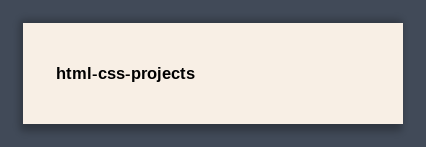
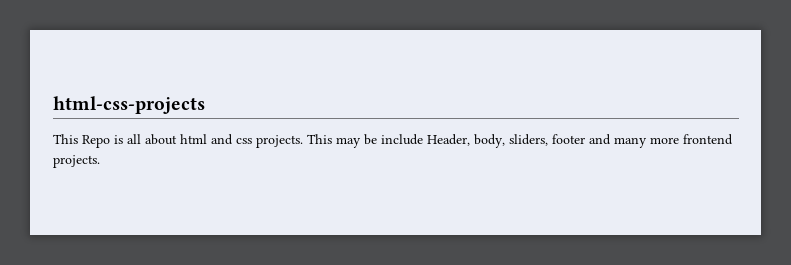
+ This Repo is all about html and css projects. This may be include Header, body, sliders, footer and many more frontend projects.

